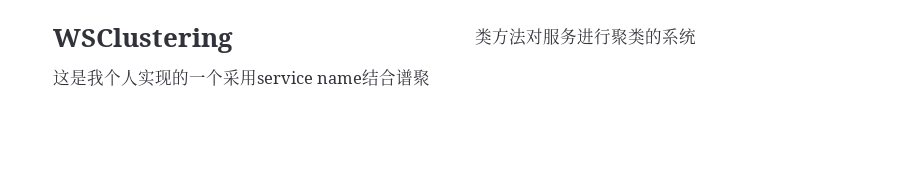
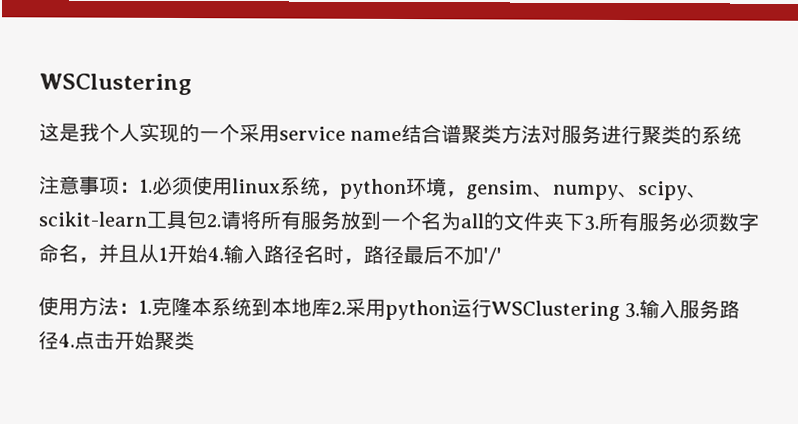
+ 注意事项：1.必须使用linux系统，python环境，gensim、numpy、scipy、scikit-learn工具包2.请将所有服务放到一个名为all的文件夹下3.所有服务必须数字命名，并且从1开始4.输入路径名时，路径最后不加'/'
+ 使用方法：1.克隆本系统到本地库2.采用python运行WSClustering 3.输入服务路径4.点击开始聚类

